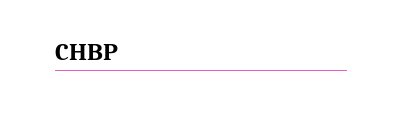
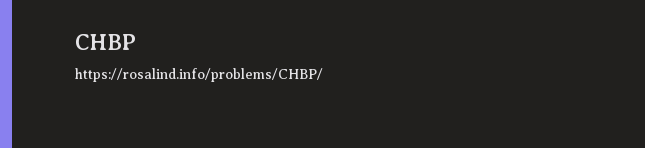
+ https://rosalind.info/problems/CHBP/

